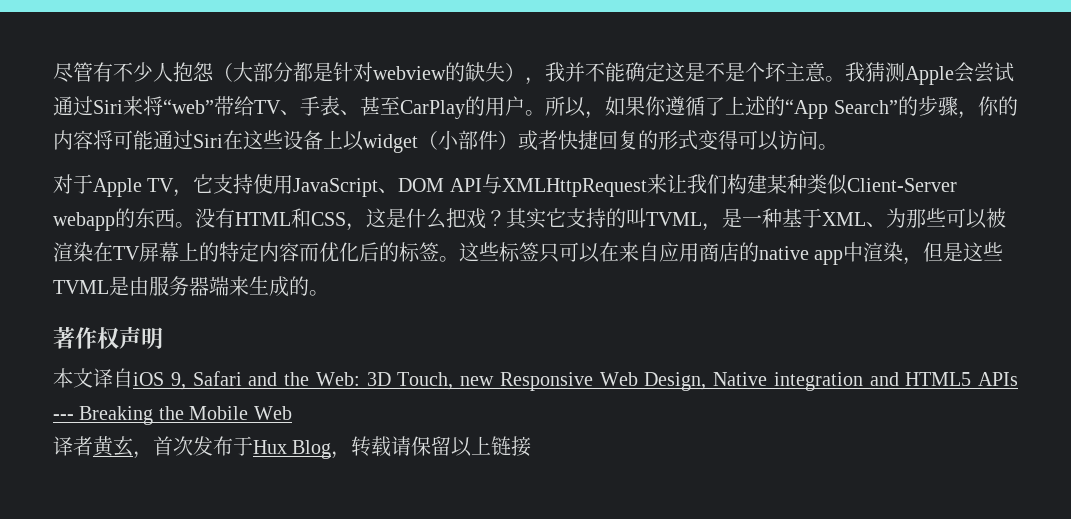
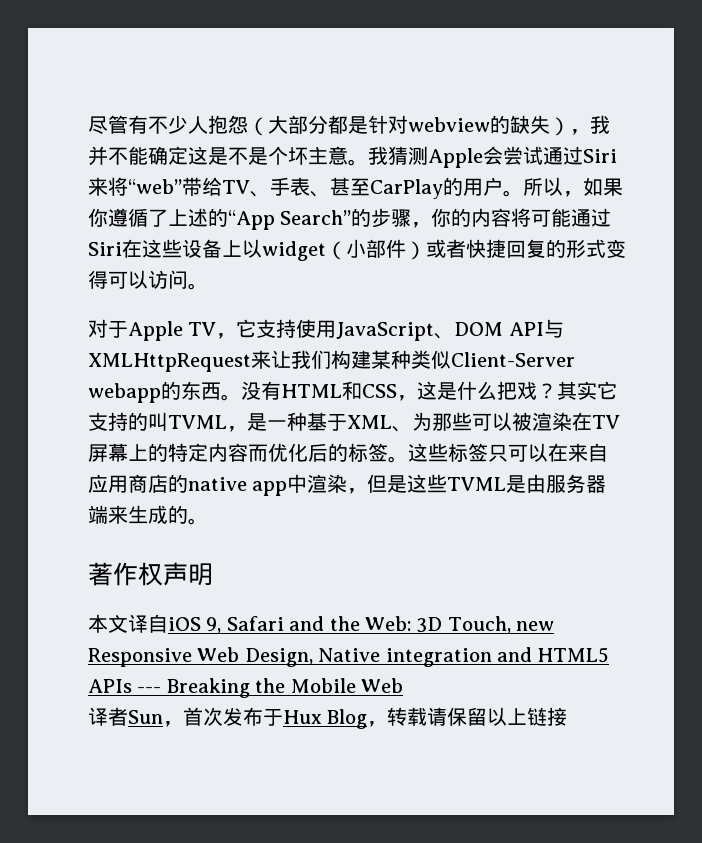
- 译者黄玄，首次发布于Hux Blog，转载请保留以上链接
+ 译者Sun，首次发布于Hux Blog，转载请保留以上链接

